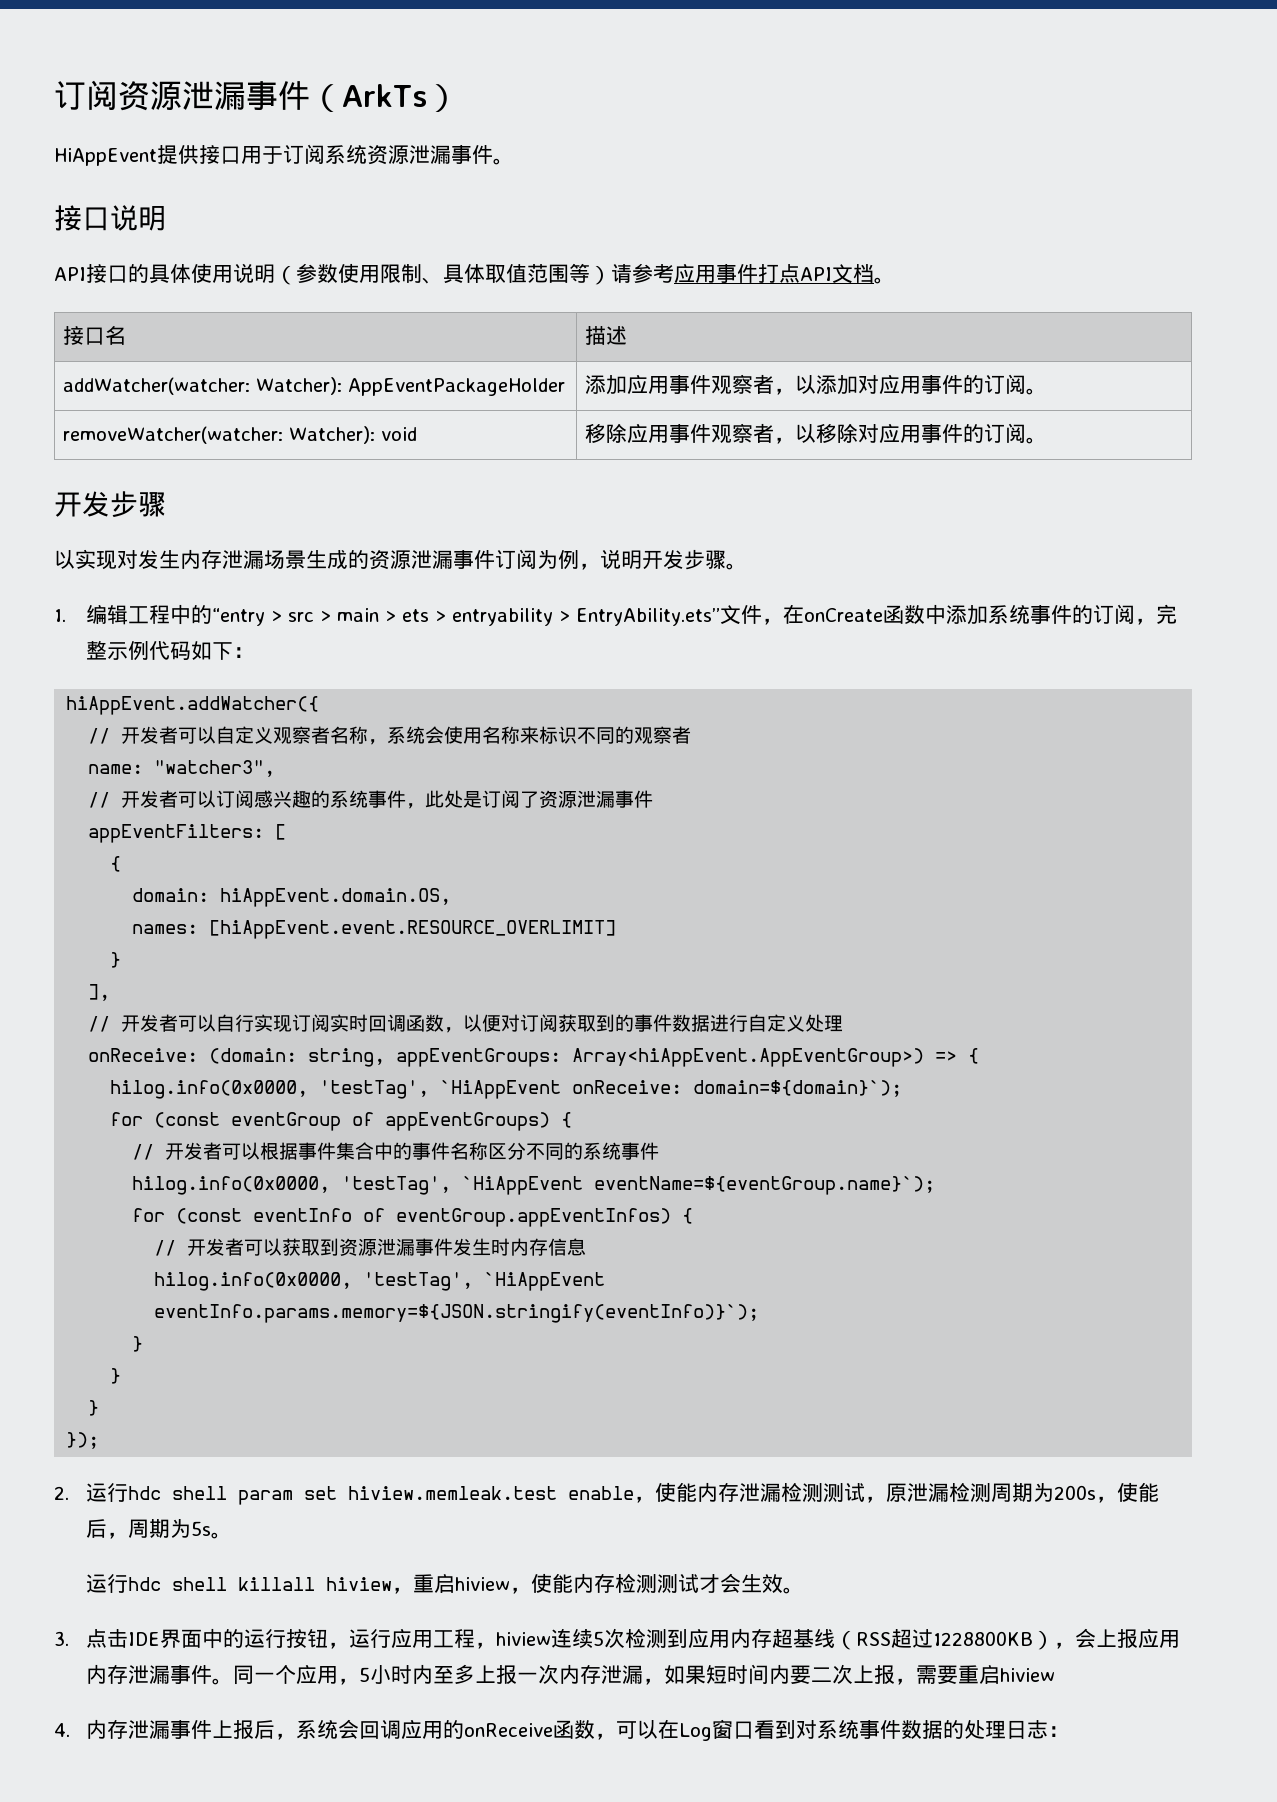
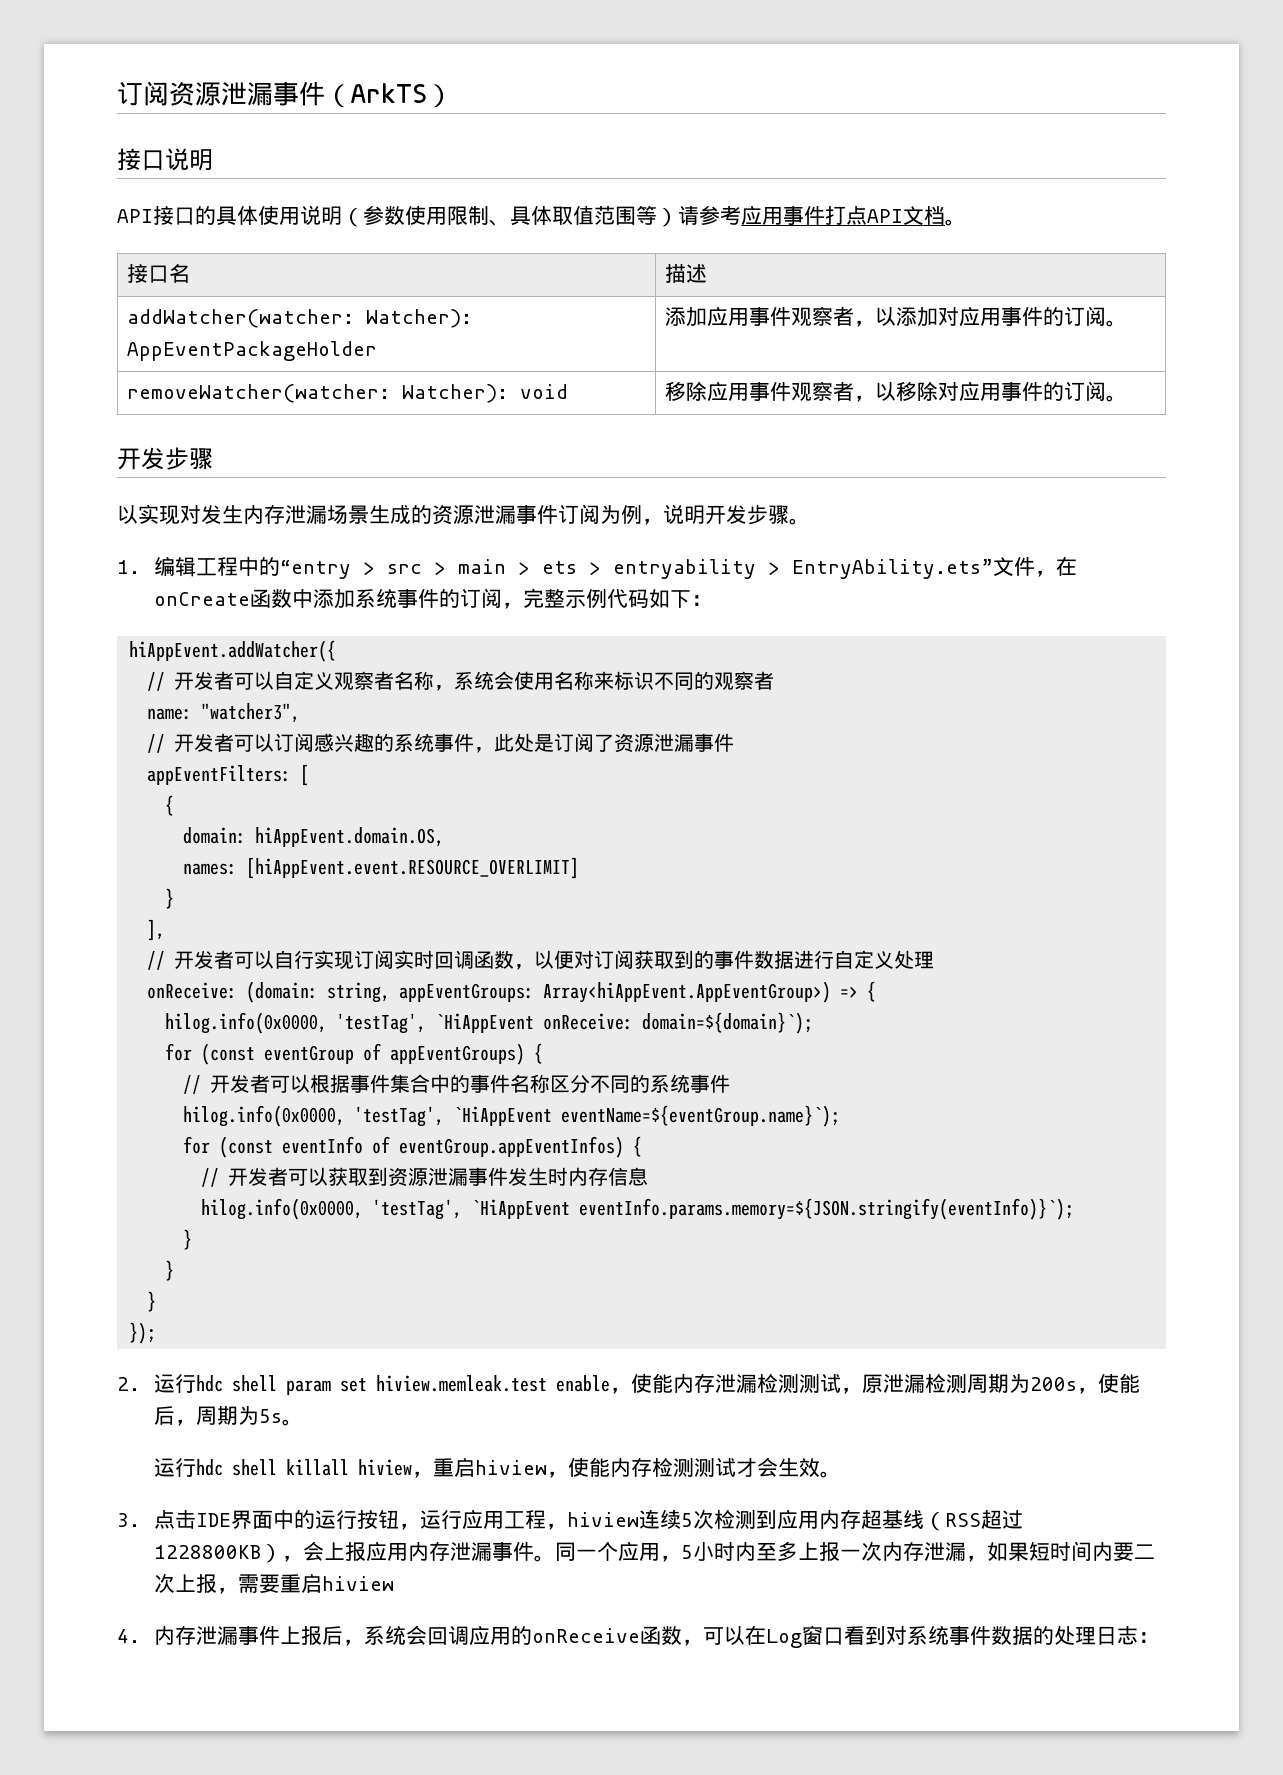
- 订阅资源泄漏事件（ArkTs）
- HiAppEvent提供接口用于订阅系统资源泄漏事件。
+ 订阅资源泄漏事件（ArkTS）

